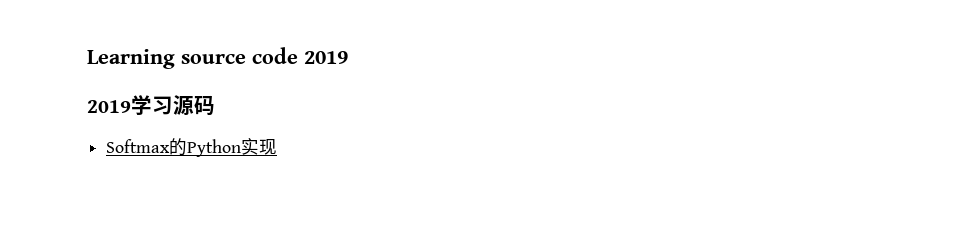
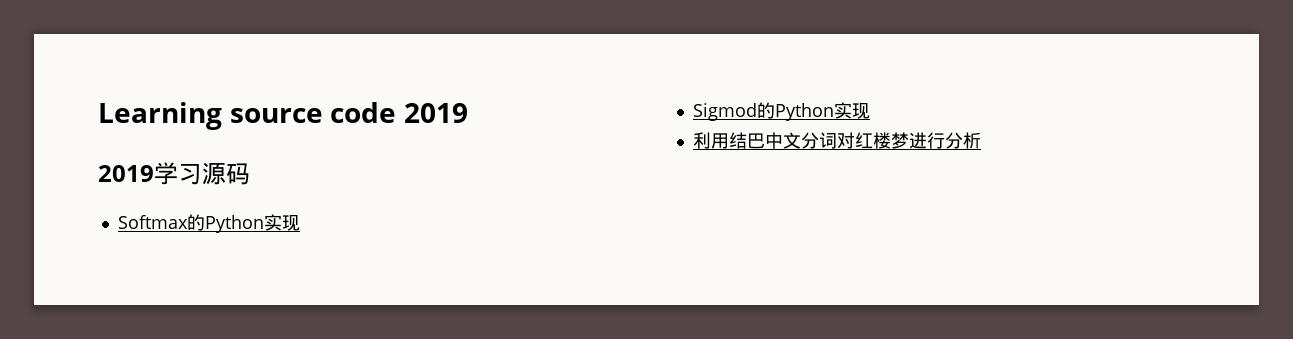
+ Sigmod的Python实现
+ 利用结巴中文分词对红楼梦进行分析

